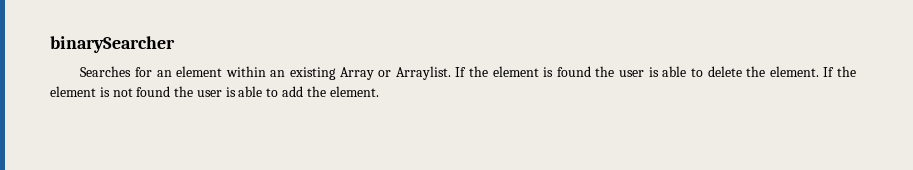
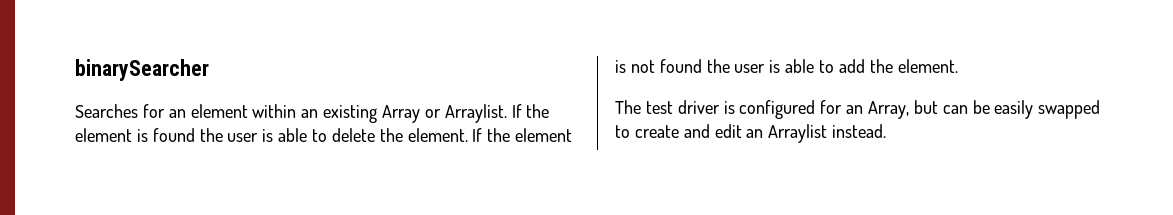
+ The test driver is configured for an Array, but can be easily swapped to create and edit an Arraylist instead.

